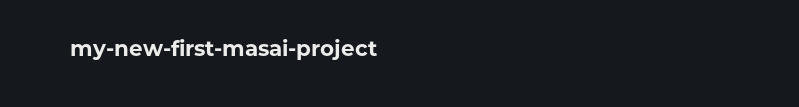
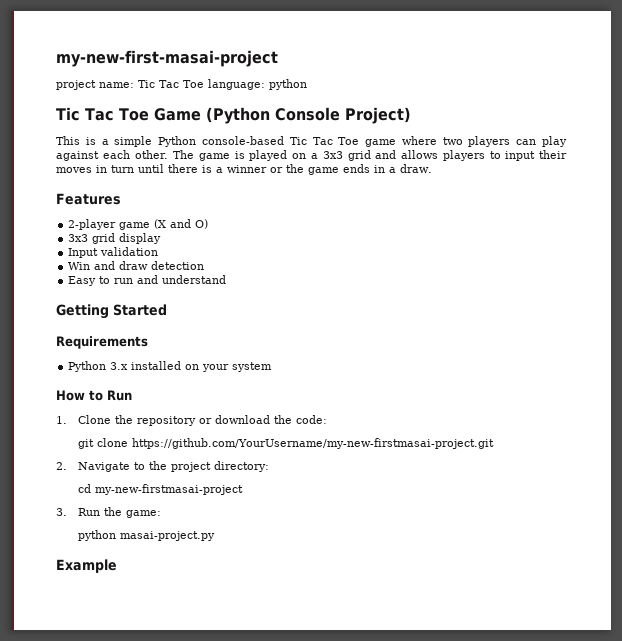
+ project name: Tic Tac Toe language: python
+ Tic Tac Toe Game (Python Console Project)
+ This is a simple Python console-based Tic Tac Toe game where two players can play against each other. The game is played on a 3x3 grid and allows players to input their moves in turn until there is a winner or the game ends in a draw.
+ Features
+ 2-player game (X and O)
+ 3x3 grid display
+ Input validation
+ Win and draw detection
+ Easy to run and understand
+ Getting Started
+ Requirements
+ Python 3.x installed on your system
+ How to Run
+ 1. Clone the repository or download the code:
+ git clone https://github.com/YourUsername/my-new-firstmasai-project.git
+ 2. Navigate to the project directory:
+ cd my-new-firstmasai-project
+ 3. Run the game:
+ python masai-project.py
+ Example

